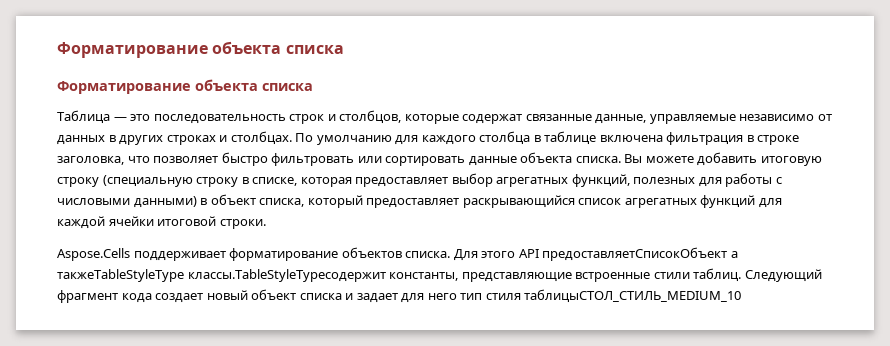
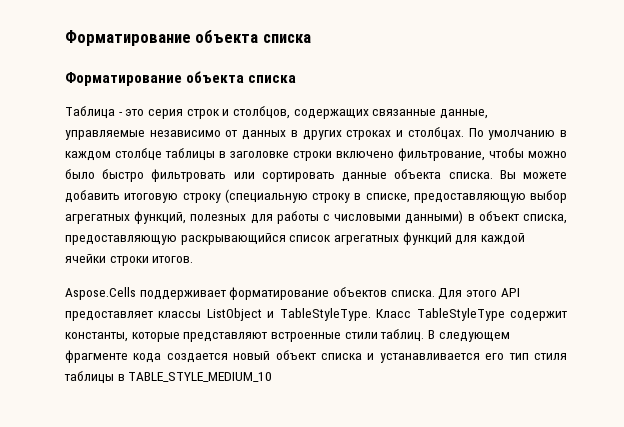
- Таблица — это последовательность строк и столбцов, которые содержат связанные данные, управляемые независимо от данных в других строках и столбцах.
+ Таблица - это серия строк и столбцов, содержащих связанные данные, управляемые независимо от данных в других строках и столбцах.
- По умолчанию для каждого столбца в таблице включена фильтрация в строке заголовка, что позволяет быстро фильтровать или сортировать данные объекта списка.
+ По умолчанию в каждом столбце таблицы в заголовке строки включено фильтрование, чтобы можно было быстро фильтровать или сортировать данные объекта списка.
- Вы можете добавить итоговую строку (специальную строку в списке, которая предоставляет выбор агрегатных функций, полезных для работы с числовыми данными) в объект списка, который предоставляет раскрывающийся список агрегатных функций для каждой ячейки итоговой строки.
+ Вы можете добавить итоговую строку (специальную строку в списке, предоставляющую выбор агрегатных функций, полезных для работы с числовыми данными) в объект списка, предоставляющую раскрывающийся список агрегатных функций для каждой ячейки строки итогов.
- Для этого API предоставляетСписокОбъект а такжеTableStyleType классы.TableStyleTypeсодержит константы, представляющие встроенные стили таблиц. Следующий фрагмент кода создает новый объект списка и задает для него тип стиля таблицыСТОЛ_СТИЛЬ_MEDIUM_10
+ Для этого API предоставляет классы ListObject и TableStyleType. Класс TableStyleType содержит константы, которые представляют встроенные стили таблиц. В следующем фрагменте кода создается новый объект списка и устанавливается его тип стиля таблицы в TABLE_STYLE_MEDIUM_10

